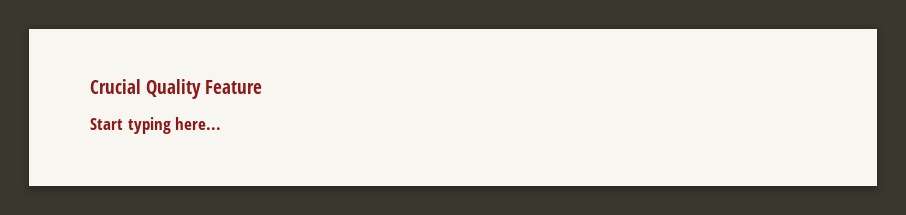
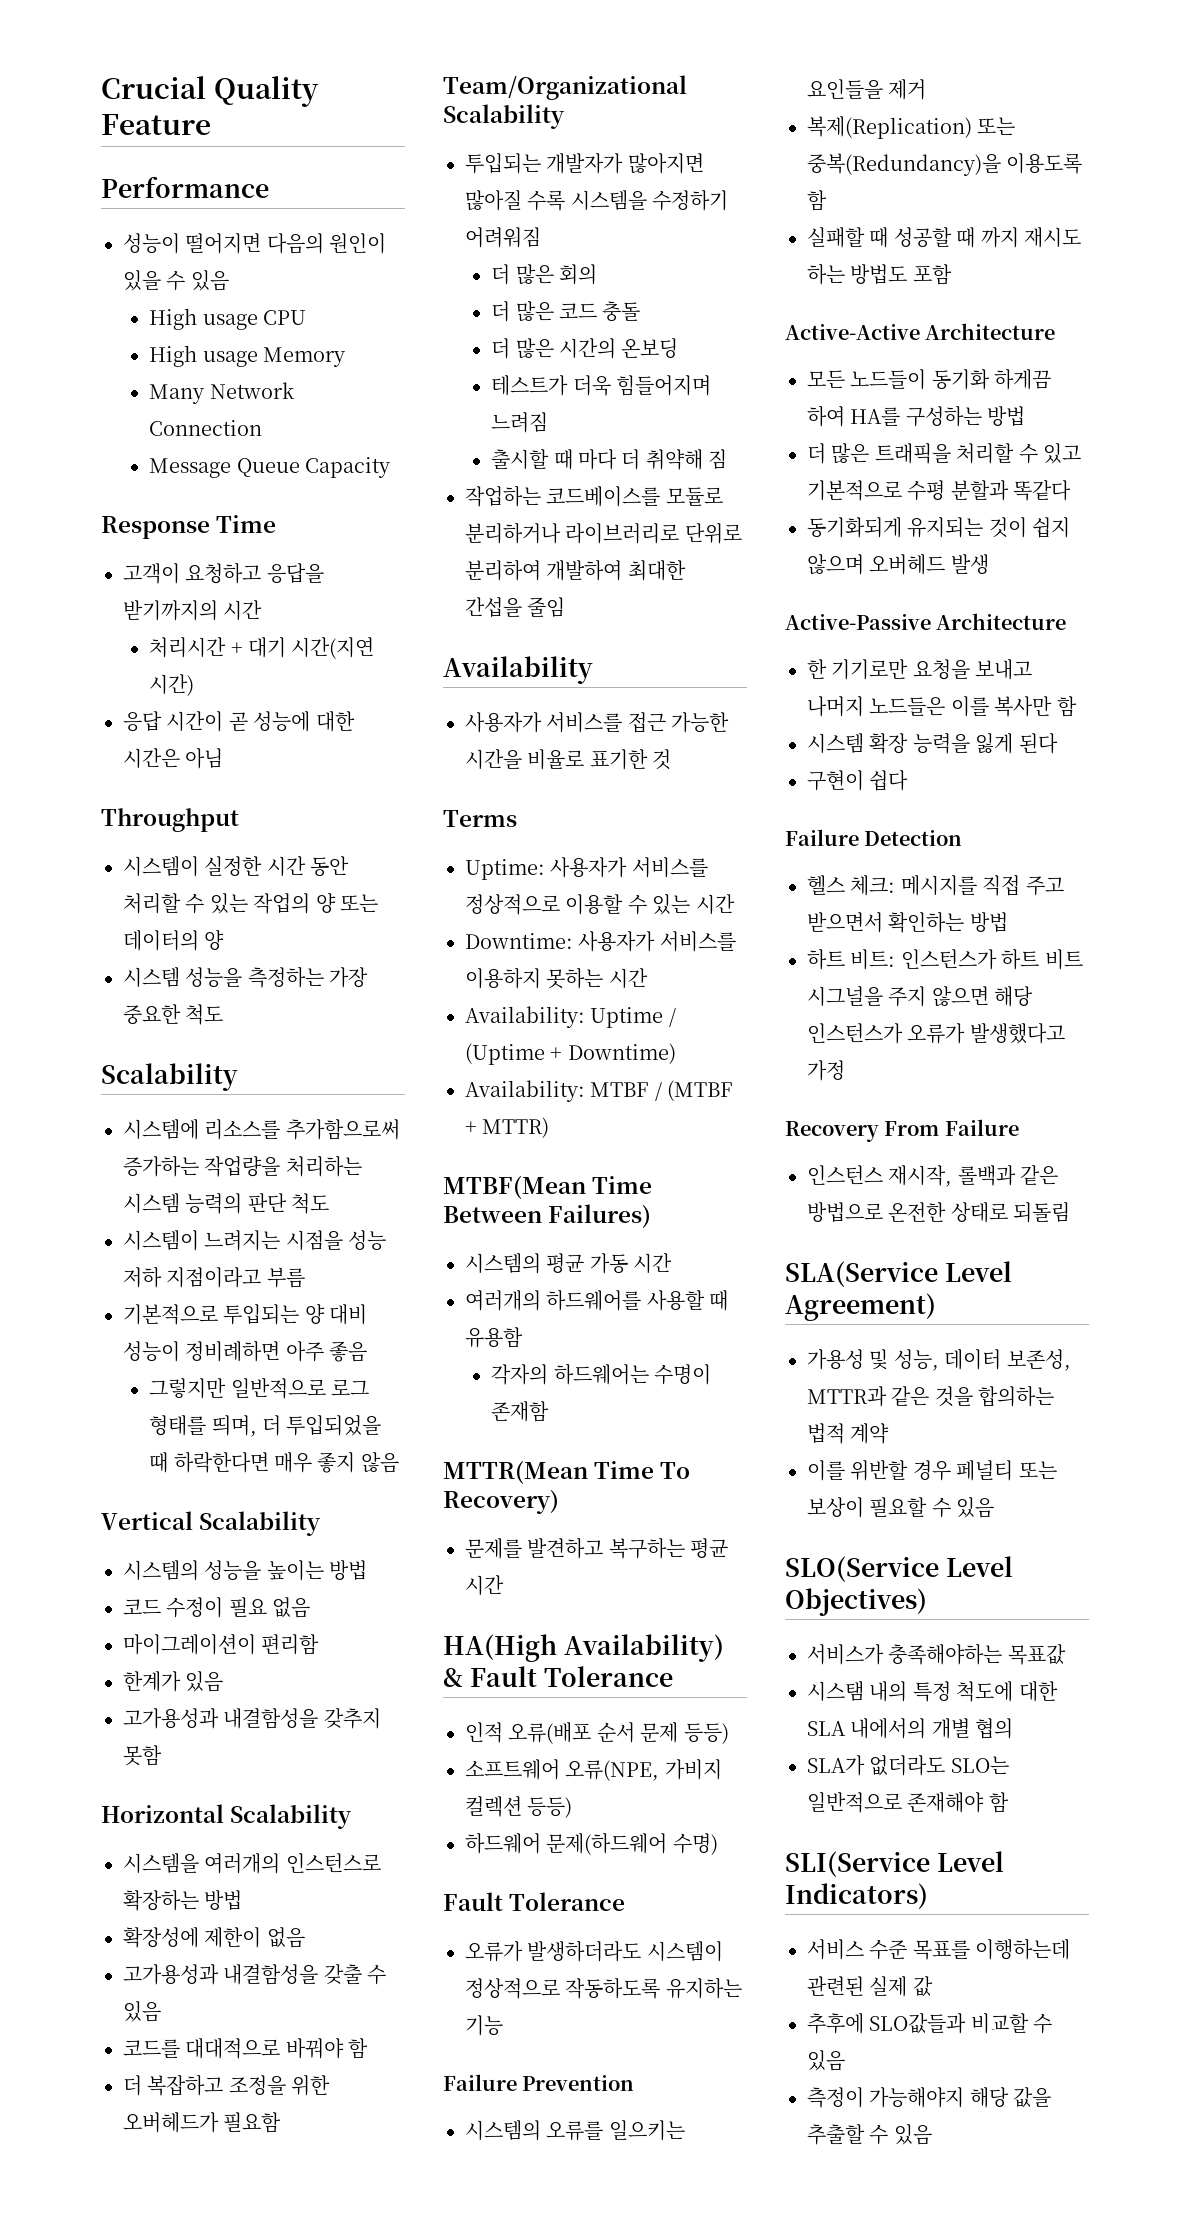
- Start typing here...
+ Performance
+ 성능이 떨어지면 다음의 원인이 있을 수 있음
+ High usage CPU
+ High usage Memory
+ Many Network Connection
+ Message Queue Capacity
+ Response Time
+ 고객이 요청하고 응답을 받기까지의 시간
+ 처리시간 + 대기 시간(지연 시간)
+ 응답 시간이 곧 성능에 대한 시간은 아님
+ Throughput
+ 시스템이 실정한 시간 동안 처리할 수 있는 작업의 양 또는 데이터의 양
+ 시스템 성능을 측정하는 가장 중요한 척도
+ Scalability
+ 시스템에 리소스를 추가함으로써 증가하는 작업량을 처리하는 시스템 능력의 판단 척도
+ 시스템이 느려지는 시점을 성능 저하 지점이라고 부름
+ 기본적으로 투입되는 양 대비 성능이 정비례하면 아주 좋음
+ 그렇지만 일반적으로 로그 형태를 띄며, 더 투입되었을 때 하락한다면 매우 좋지 않음
+ Vertical Scalability
+ 시스템의 성능을 높이는 방법
+ 코드 수정이 필요 없음
+ 마이그레이션이 편리함
+ 한계가 있음
+ 고가용성과 내결함성을 갖추지 못함
+ Horizontal Scalability
+ 시스템을 여러개의 인스턴스로 확장하는 방법
+ 확장성에 제한이 없음
+ 고가용성과 내결함성을 갖출 수 있음
+ 코드를 대대적으로 바꿔야 함
+ 더 복잡하고 조정을 위한 오버헤드가 필요함
+ Team/Organizational Scalability
+ 투입되는 개발자가 많아지면 많아질 수록 시스템을 수정하기 어려워짐
+ 더 많은 회의
+ 더 많은 코드 충돌
+ 더 많은 시간의 온보딩
+ 테스트가 더욱 힘들어지며 느려짐
+ 출시할 때 마다 더 취약해 짐
+ 작업하는 코드베이스를 모듈로 분리하거나 라이브러리로 단위로 분리하여 개발하여 최대한 간섭을 줄임
+ Availability
+ 사용자가 서비스를 접근 가능한 시간을 비율로 표기한 것
+ Terms
+ Uptime: 사용자가 서비스를 정상적으로 이용할 수 있는 시간
+ Downtime: 사용자가 서비스를 이용하지 못하는 시간
+ Availability: Uptime / (Uptime + Downtime)
+ Availability: MTBF / (MTBF + MTTR)
+ MTBF(Mean Time Between Failures)
+ 시스템의 평균 가동 시간
+ 여러개의 하드웨어를 사용할 때 유용함
+ 각자의 하드웨어는 수명이 존재함
+ MTTR(Mean Time To Recovery)
+ 문제를 발견하고 복구하는 평균 시간
+ HA(High Availability) & Fault Tolerance
+ 인적 오류(배포 순서 문제 등등)
+ 소프트웨어 오류(NPE, 가비지 컬렉션 등등)
+ 하드웨어 문제(하드웨어 수명)
+ Fault Tolerance
+ 오류가 발생하더라도 시스템이 정상적으로 작동하도록 유지하는 기능
+ Failure Prevention
+ 시스템의 오류를 일으키는 요인들을 제거
+ 복제(Replication) 또는 중복(Redundancy)을 이용도록 함
+ 실패할 때 성공할 때 까지 재시도 하는 방법도 포함
+ Active-Active Architecture
+ 모든 노드들이 동기화 하게끔 하여 HA를 구성하는 방법
+ 더 많은 트래픽을 처리할 수 있고 기본적으로 수평 분할과 똑같다
+ 동기화되게 유지되는 것이 쉽지 않으며 오버헤드 발생
+ Active-Passive Architecture
+ 한 기기로만 요청을 보내고 나머지 노드들은 이를 복사만 함
+ 시스템 확장 능력을 잃게 된다
+ 구현이 쉽다
+ Failure Detection
+ 헬스 체크: 메시지를 직접 주고 받으면서 확인하는 방법
+ 하트 비트: 인스턴스가 하트 비트 시그널을 주지 않으면 해당 인스턴스가 오류가 발생했다고 가정
+ Recovery From Failure
+ 인스턴스 재시작, 롤백과 같은 방법으로 온전한 상태로 되돌림
+ SLA(Service Level Agreement)
+ 가용성 및 성능, 데이터 보존성, MTTR과 같은 것을 합의하는 법적 계약
+ 이를 위반할 경우 페널티 또는 보상이 필요할 수 있음
+ SLO(Service Level Objectives)
+ 서비스가 충족해야하는 목표값
+ 시스탬 내의 특정 척도에 대한 SLA 내에서의 개별 협의
+ SLA가 없더라도 SLO는 일반적으로 존재해야 함
+ SLI(Service Level Indicators)
+ 서비스 수준 목표를 이행하는데 관련된 실제 값
+ 추후에 SLO값들과 비교할 수 있음
+ 측정이 가능해야지 해당 값을 추출할 수 있음

